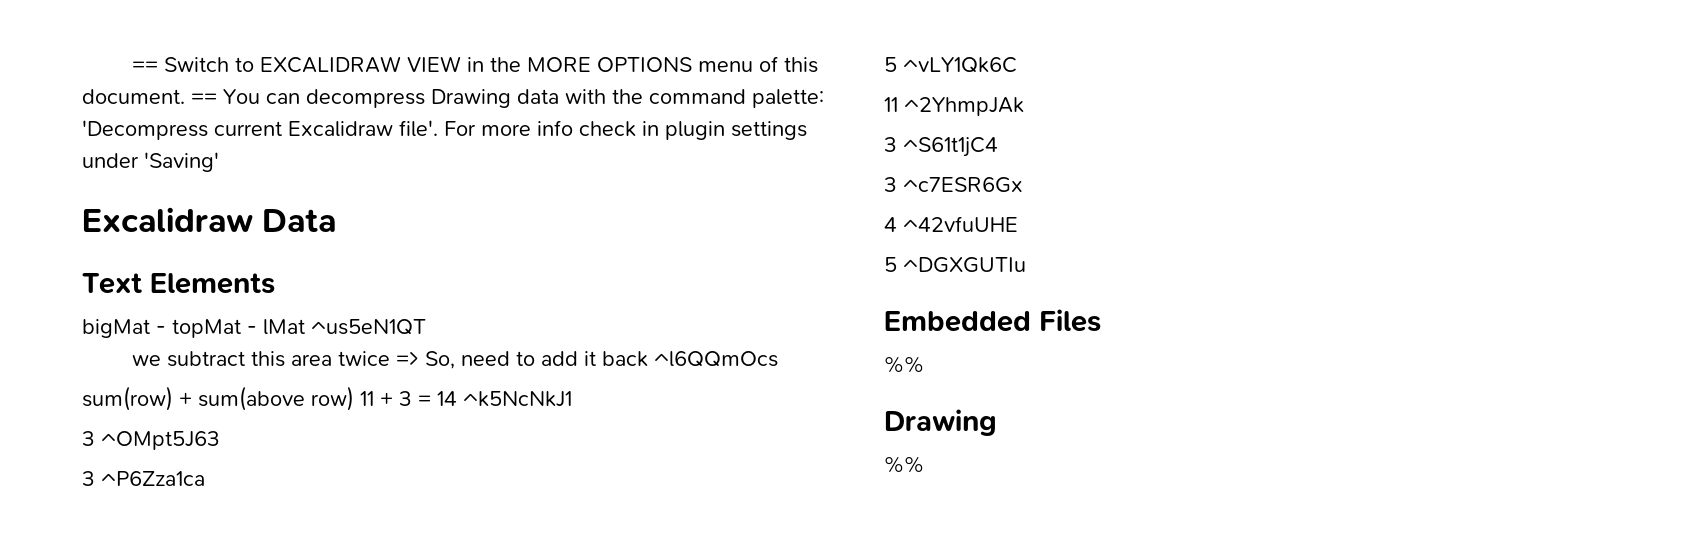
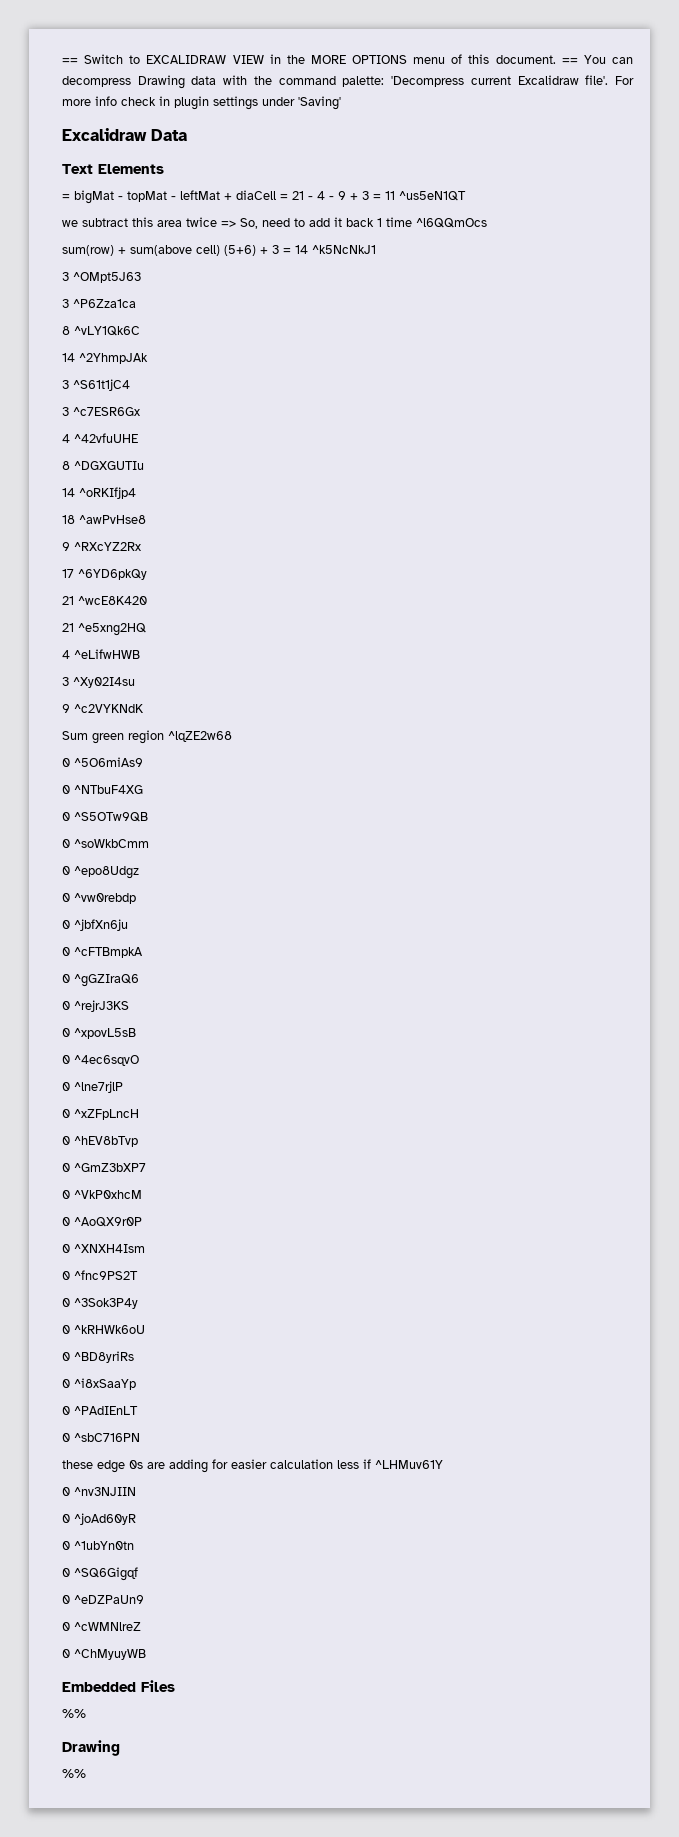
- bigMat - topMat - lMat ^us5eN1QT
+ = bigMat - topMat - leftMat + diaCell = 21 - 4 - 9 + 3 = 11 ^us5eN1QT
- we subtract this area twice => So, need to add it back ^l6QQmOcs
+ we subtract this area twice => So, need to add it back 1 time ^l6QQmOcs
- sum(row) + sum(above row) 11 + 3 = 14 ^k5NcNkJ1
+ sum(row) + sum(above cell) (5+6) + 3 = 14 ^k5NcNkJ1
- 5 ^vLY1Qk6C
+ 8 ^vLY1Qk6C
- 11 ^2YhmpJAk
+ 14 ^2YhmpJAk
- 5 ^DGXGUTIu
+ 8 ^DGXGUTIu
+ 14 ^oRKIfjp4
+ 18 ^awPvHse8
+ 9 ^RXcYZ2Rx
+ 17 ^6YD6pkQy
+ 21 ^wcE8K420
+ 21 ^e5xng2HQ
+ 4 ^eLifwHWB
+ 3 ^Xy02I4su
+ 9 ^c2VYKNdK
+ Sum green region ^lqZE2w68
+ 0 ^5O6miAs9
+ 0 ^NTbuF4XG
+ 0 ^S5OTw9QB
+ 0 ^soWkbCmm
+ 0 ^epo8Udgz
+ 0 ^vw0rebdp
+ 0 ^jbfXn6ju
+ 0 ^cFTBmpkA
+ 0 ^gGZIraQ6
+ 0 ^rejrJ3KS
+ 0 ^xpovL5sB
+ 0 ^4ec6sqvO
+ 0 ^lne7rjlP
+ 0 ^xZFpLncH
+ 0 ^hEV8bTvp
+ 0 ^GmZ3bXP7
+ 0 ^VkP0xhcM
+ 0 ^AoQX9r0P
+ 0 ^XNXH4Ism
+ 0 ^fnc9PS2T
+ 0 ^3Sok3P4y
+ 0 ^kRHWk6oU
+ 0 ^BD8yriRs
+ 0 ^i8xSaaYp
+ 0 ^PAdIEnLT
+ 0 ^sbC716PN
+ these edge 0s are adding for easier calculation less if ^LHMuv61Y
+ 0 ^nv3NJIIN
+ 0 ^joAd60yR
+ 0 ^1ubYn0tn
+ 0 ^SQ6Gigqf
+ 0 ^eDZPaUn9
+ 0 ^cWMNlreZ
+ 0 ^ChMyuyWB

